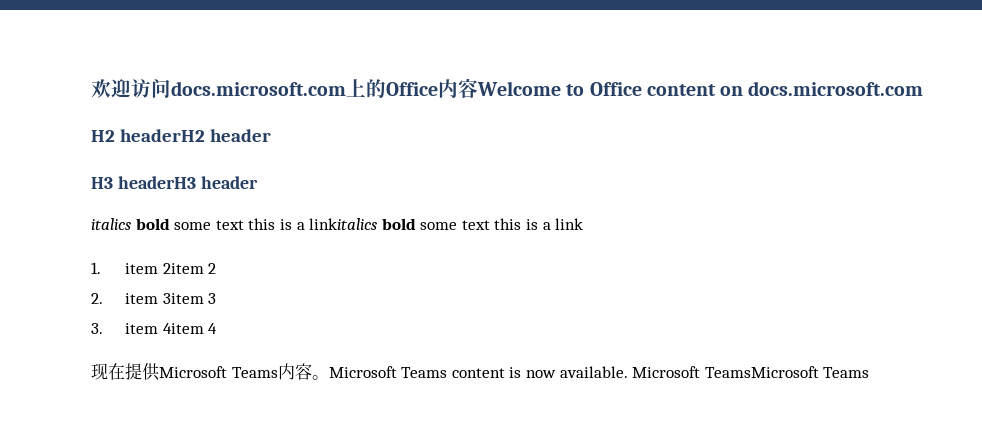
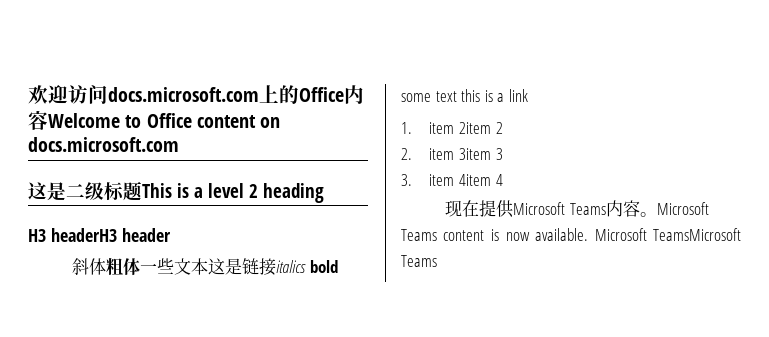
- H2 headerH2 header
+ 这是二级标题This is a level 2 heading
  H3 headerH3 header
- italics bold some text this is a linkitalics bold some text this is a link
+ 斜体粗体一些文本这是链接italics bold some text this is a link

